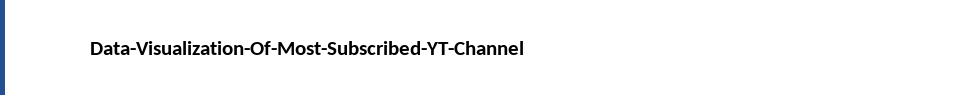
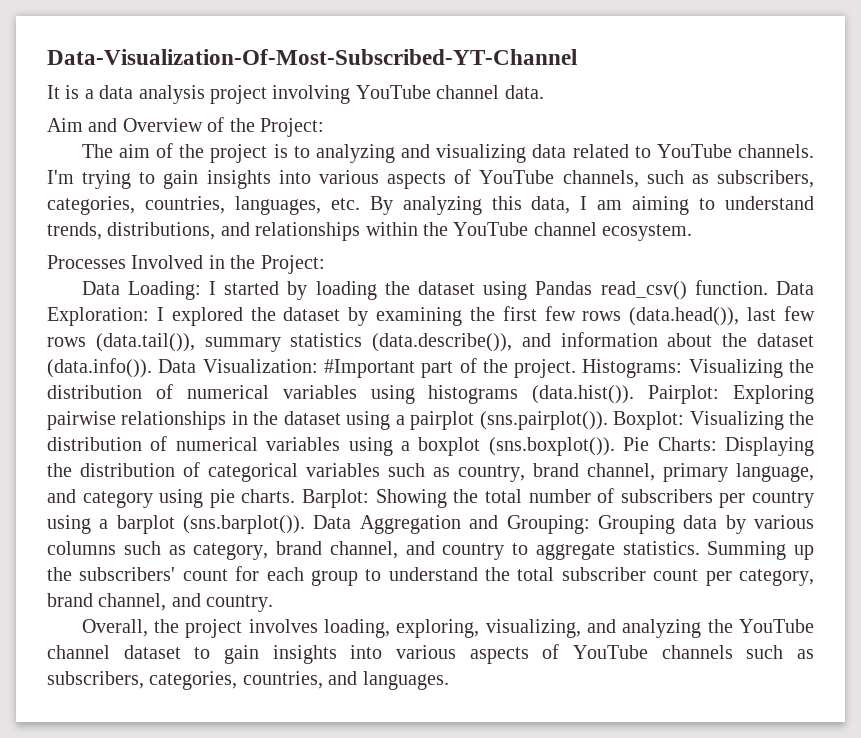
+ It is a data analysis project involving YouTube channel data.
+ Aim and Overview of the Project:
+ The aim of the project is to analyzing and visualizing data related to YouTube channels. I'm trying to gain insights into various aspects of YouTube channels, such as subscribers, categories, countries, languages, etc. By analyzing this data, I am aiming to understand trends, distributions, and relationships within the YouTube channel ecosystem.
+ Processes Involved in the Project:
+ Data Loading: I started by loading the dataset using Pandas read_csv() function. Data Exploration: I explored the dataset by examining the first few rows (data.head()), last few rows (data.tail()), summary statistics (data.describe()), and information about the dataset (data.info()). Data Visualization: #Important part of the project. Histograms: Visualizing the distribution of numerical variables using histograms (data.hist()). Pairplot: Exploring pairwise relationships in the dataset using a pairplot (sns.pairplot()). Boxplot: Visualizing the distribution of numerical variables using a boxplot (sns.boxplot()). Pie Charts: Displaying the distribution of categorical variables such as country, brand channel, primary language, and category using pie charts. Barplot: Showing the total number of subscribers per country using a barplot (sns.barplot()). Data Aggregation and Grouping: Grouping data by various columns such as category, brand channel, and country to aggregate statistics. Summing up the subscribers' count for each group to understand the total subscriber count per category, brand channel, and country.
+ Overall, the project involves loading, exploring, visualizing, and analyzing the YouTube channel dataset to gain insights into various aspects of YouTube channels such as subscribers, categories, countries, and languages.

